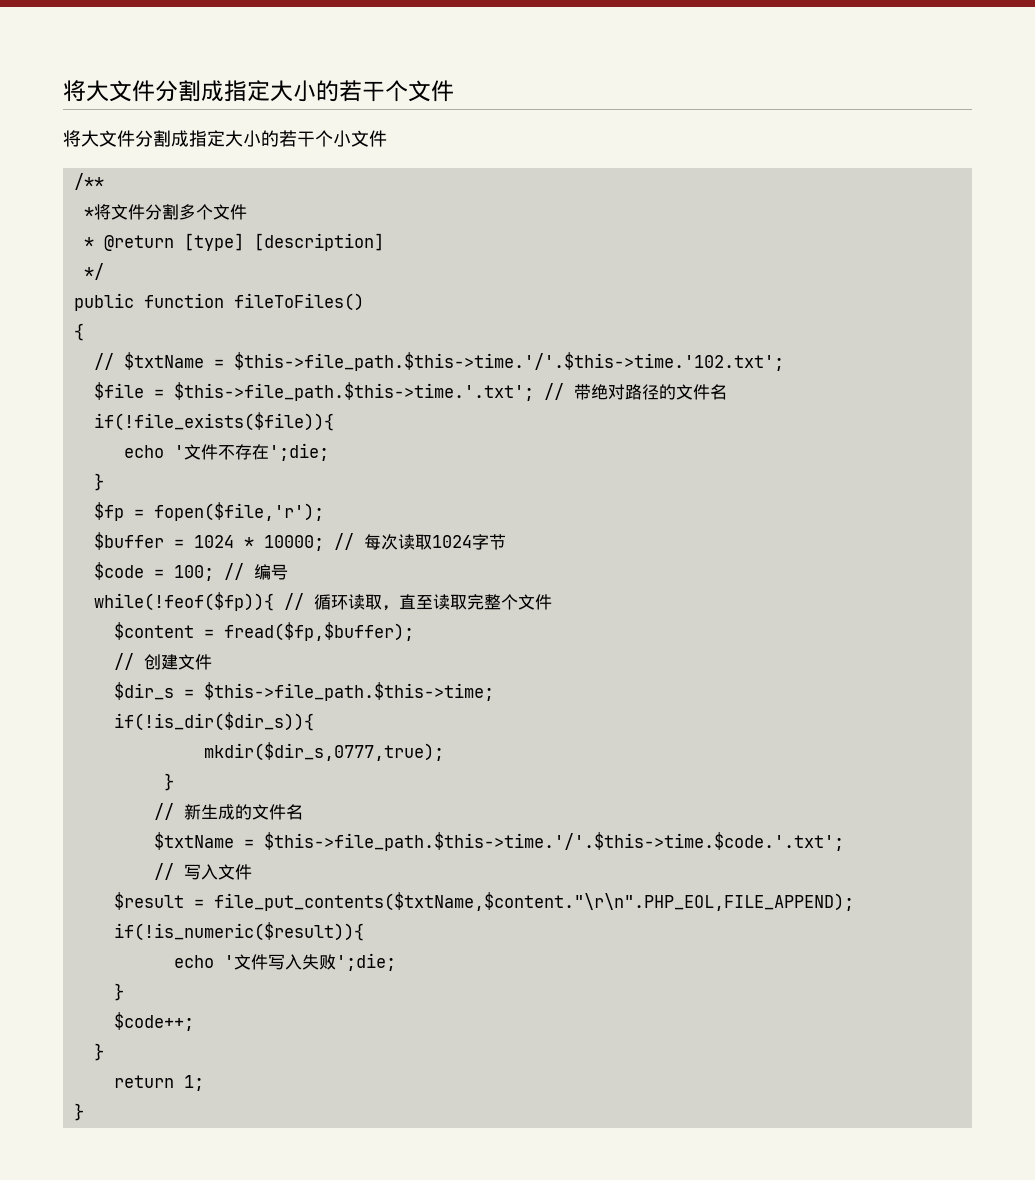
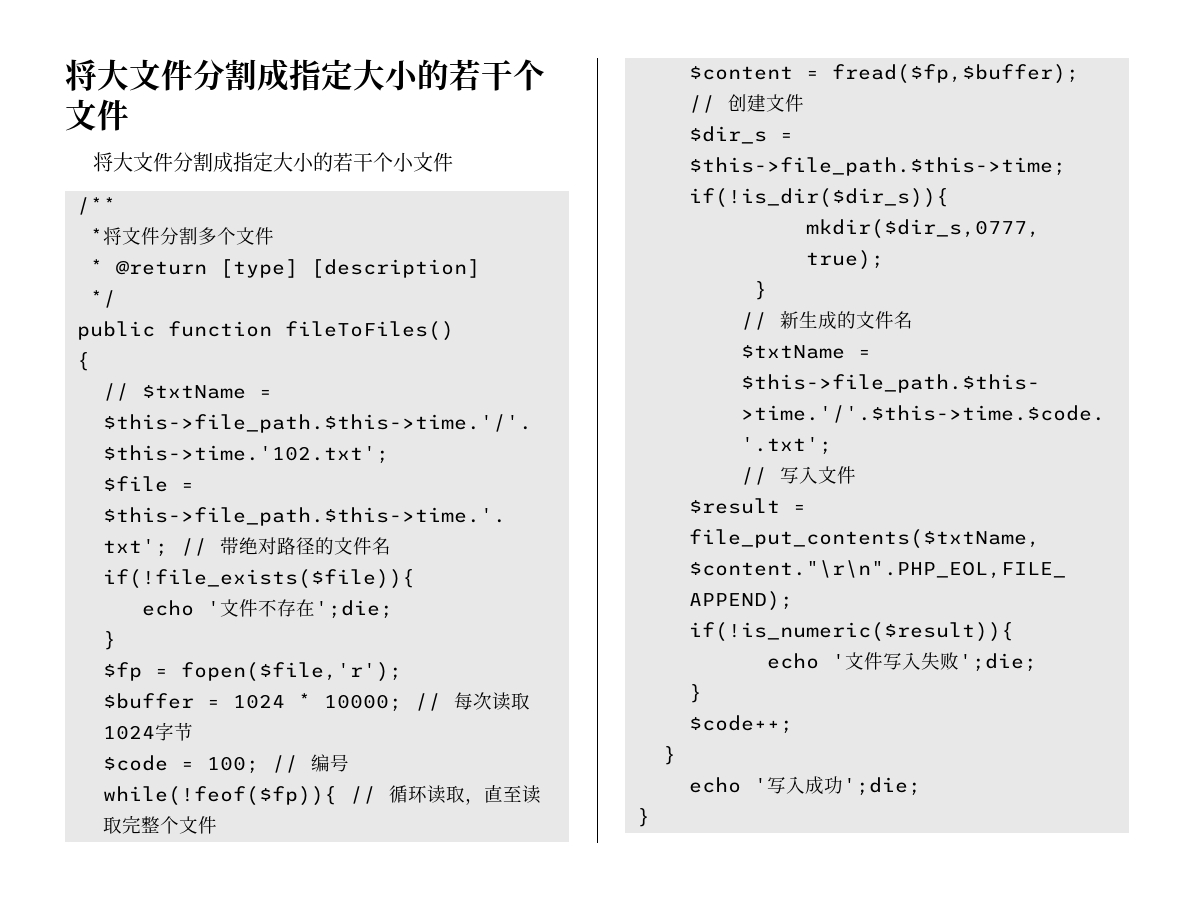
- return 1;
+ echo '写入成功';die;

